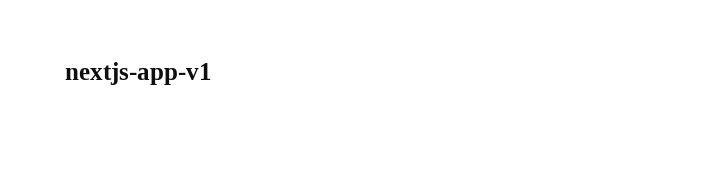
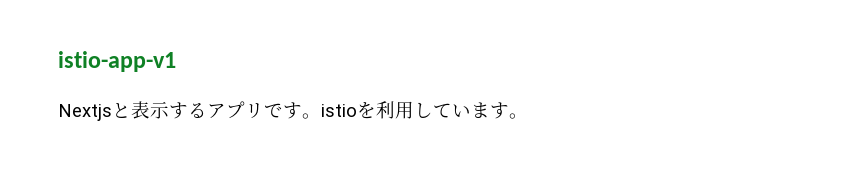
- nextjs-app-v1
+ istio-app-v1
+ Nextjsと表示するアプリです。istioを利用しています。

